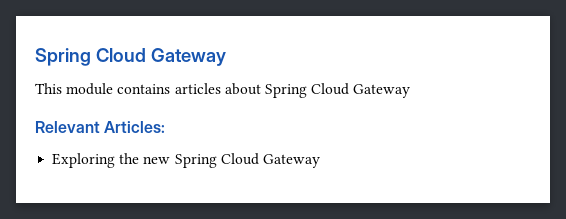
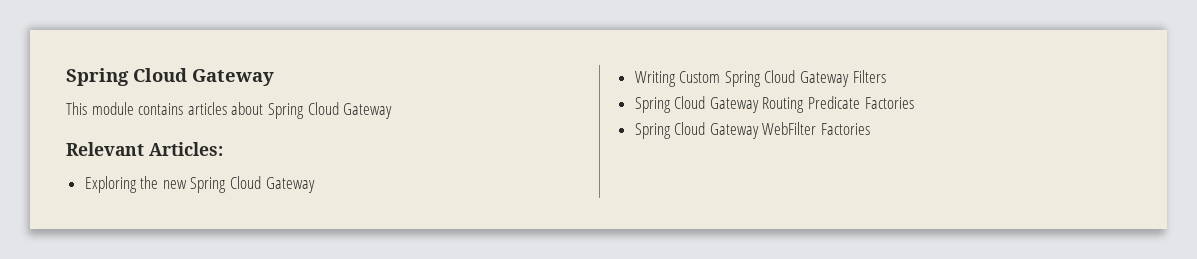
+ Writing Custom Spring Cloud Gateway Filters
+ Spring Cloud Gateway Routing Predicate Factories
+ Spring Cloud Gateway WebFilter Factories

